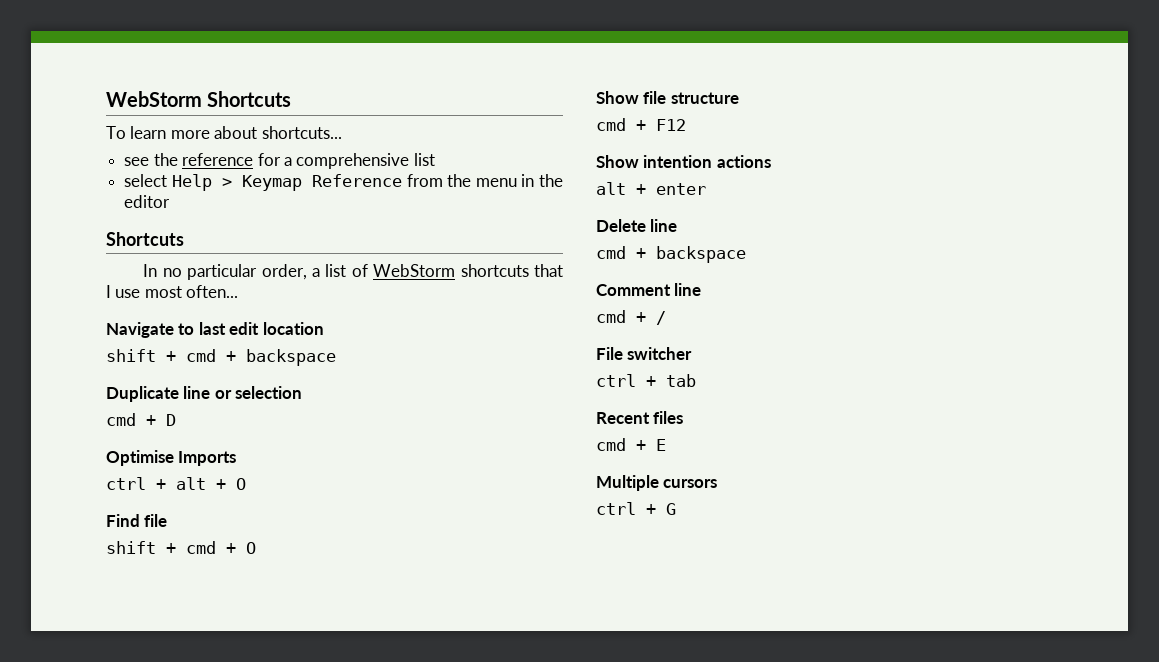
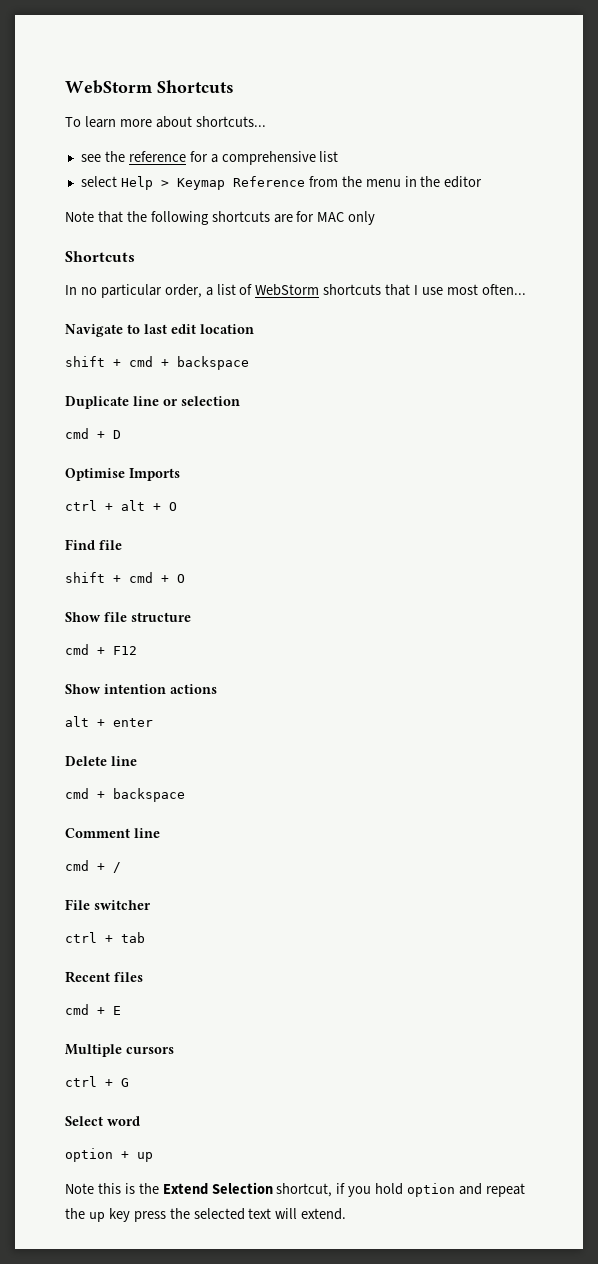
+ Note that the following shortcuts are for MAC only
+ Select word
+ option + up
+ Note this is the Extend Selection shortcut, if you hold option and repeat the up key press the selected text will extend.

